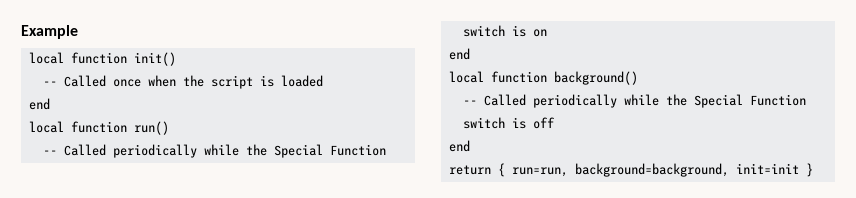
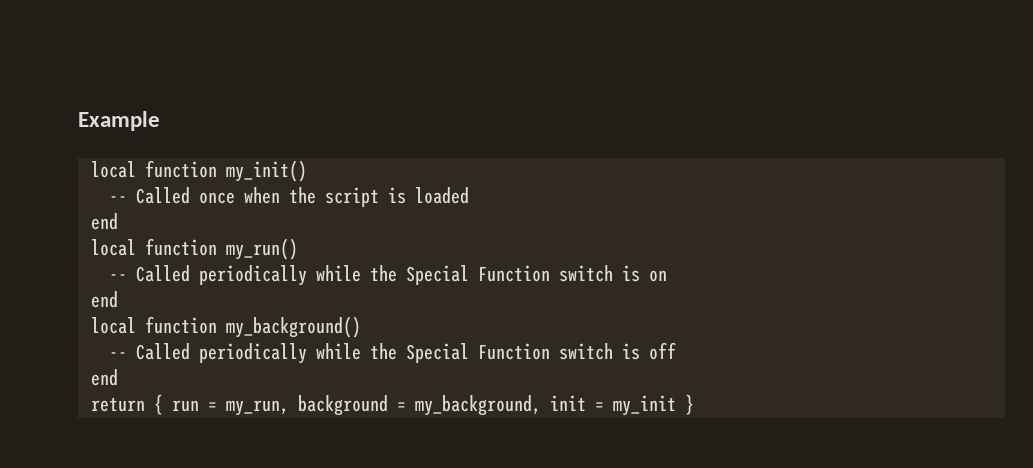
- local function init()
+ local function my_init()
- local function run()
+ local function my_run()
- local function background()
+ local function my_background()
- return { run=run, background=background, init=init }
+ return { run = my_run, background = my_background, init = my_init }

